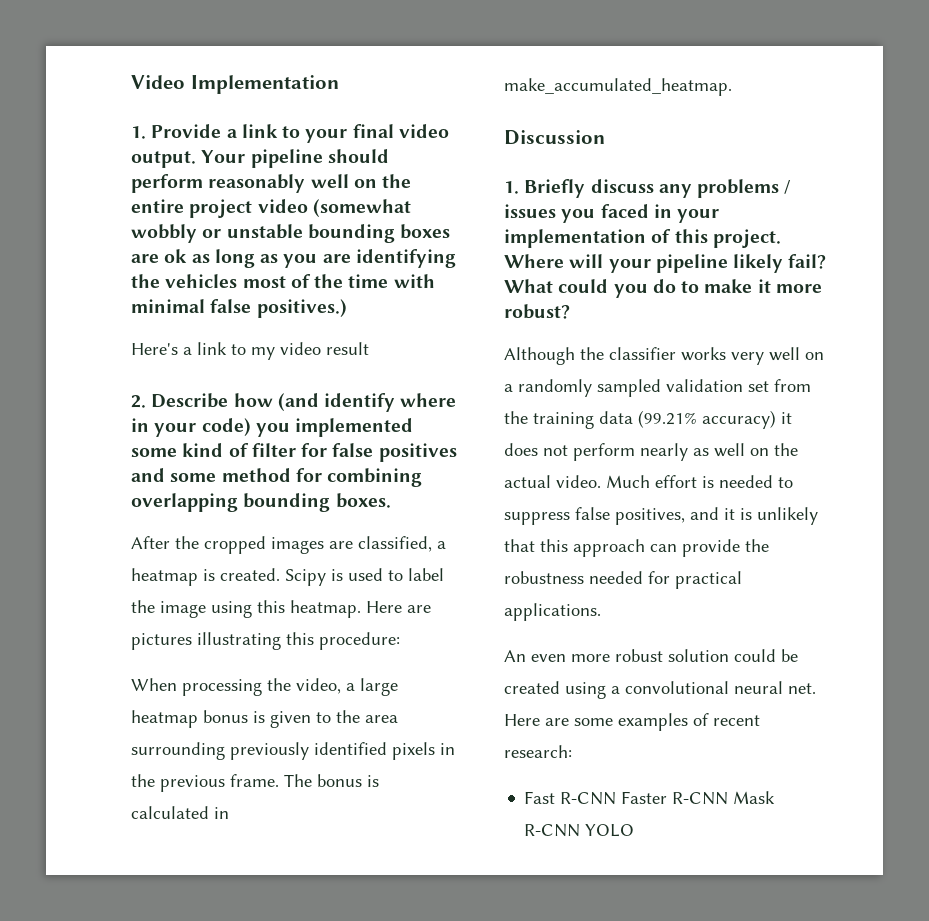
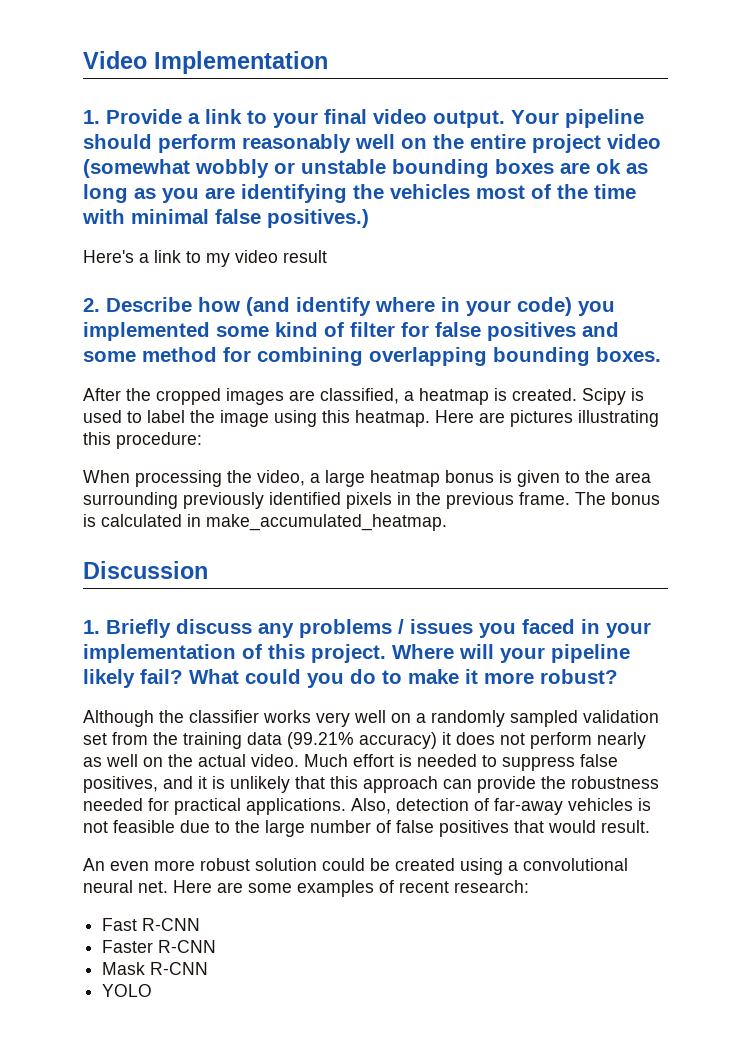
+ Also, detection of far-away vehicles is not feasible due to the large number of false positives that would result.
- Fast R-CNN Faster R-CNN Mask R-CNN YOLO
+ Fast R-CNN
+ Faster R-CNN
+ Mask R-CNN
+ YOLO

